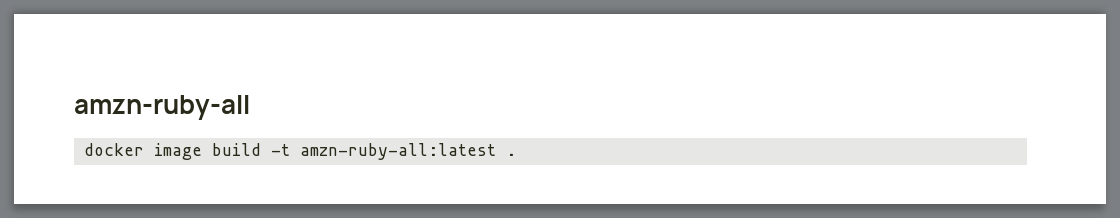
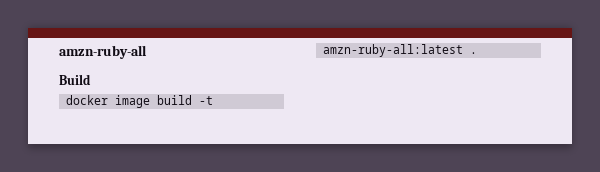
+ Build

